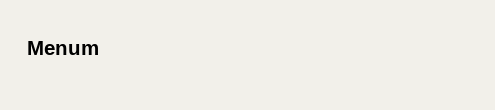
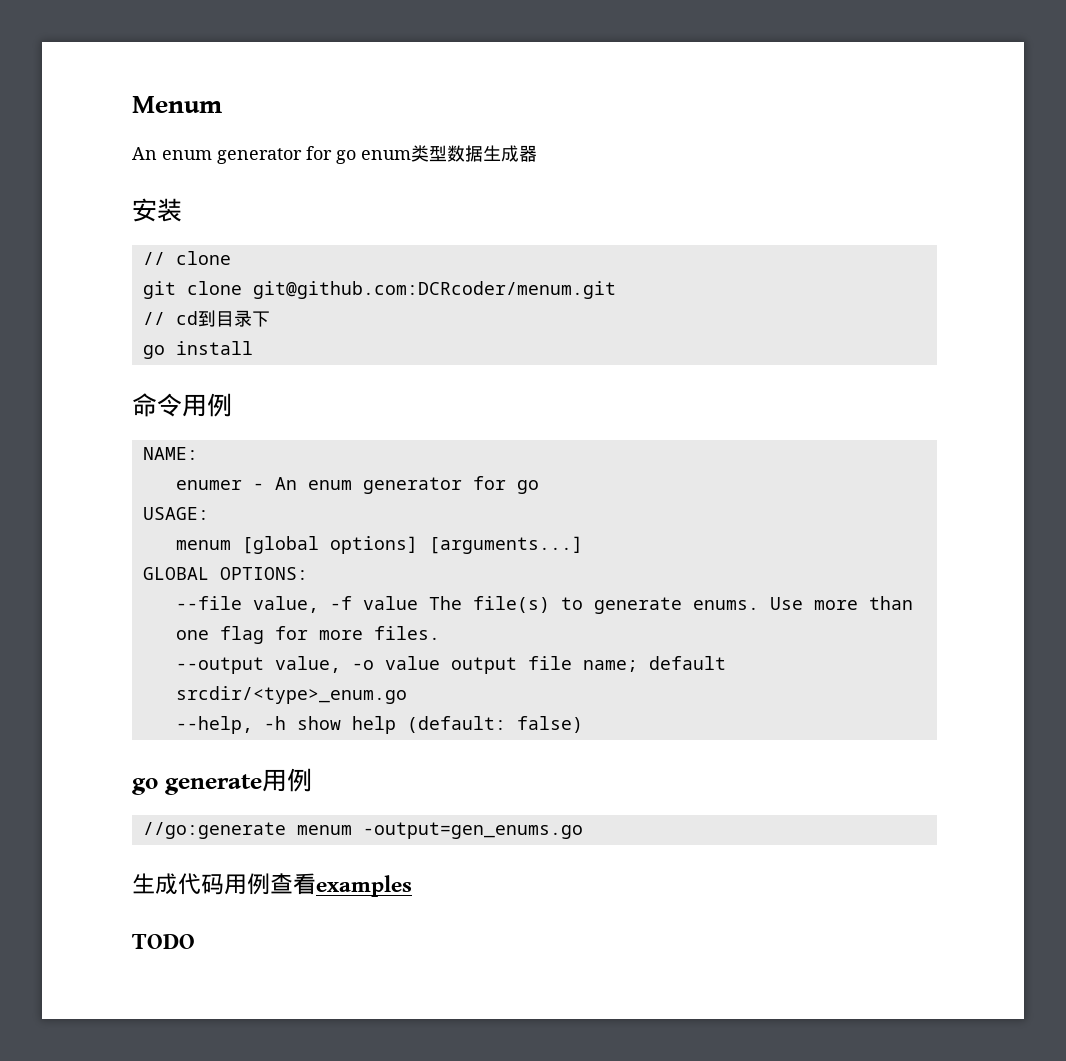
+ An enum generator for go enum类型数据生成器
+ 安装
+ // clone
+ git clone git@github.com:DCRcoder/menum.git
+ // cd到目录下
+ go install
+ 命令用例
+ NAME:
+ enumer - An enum generator for go
+ USAGE:
+ menum [global options] [arguments...]
+ GLOBAL OPTIONS:
+ --file value, -f value The file(s) to generate enums. Use more than one flag for more files.
+ --output value, -o value output file name; default srcdir/<type>_enum.go
+ --help, -h show help (default: false)
+ go generate用例
+ //go:generate menum -output=gen_enums.go
+ 生成代码用例查看examples
+ TODO

